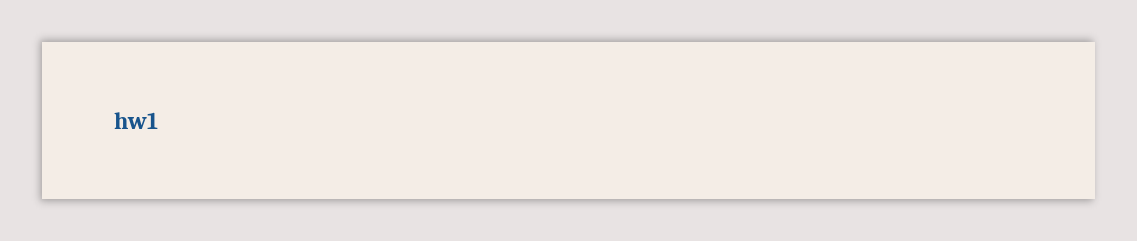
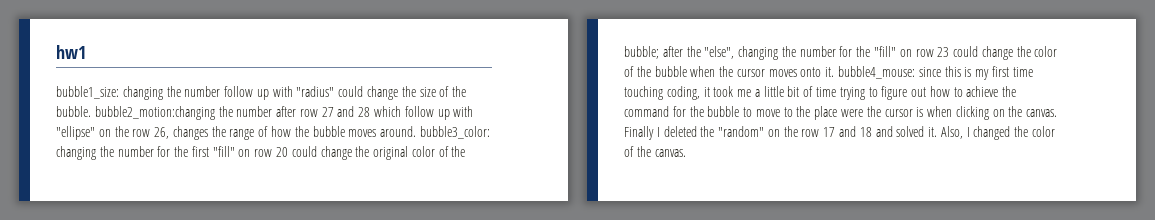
+ bubble1_size: changing the number follow up with "radius" could change the size of the bubble. bubble2_motion:changing the number after row 27 and 28 which follow up with "ellipse" on the row 26, changes the range of how the bubble moves around. bubble3_color: changing the number for the first "fill" on row 20 could change the original color of the bubble; after the "else", changing the number for the "fill" on row 23 could change the color of the bubble when the cursor moves onto it. bubble4_mouse: since this is my first time touching coding, it took me a little bit of time trying to figure out how to achieve the command for the bubble to move to the place were the cursor is when clicking on the canvas. Finally I deleted the "random" on the row 17 and 18 and solved it. Also, I changed the color of the canvas.

